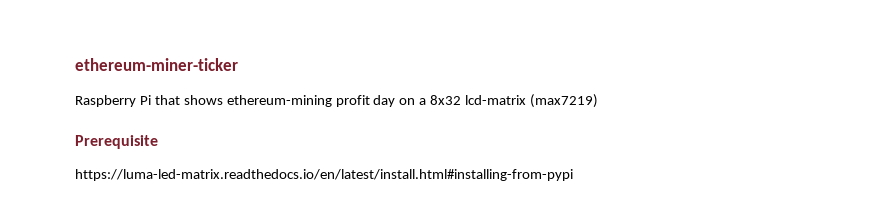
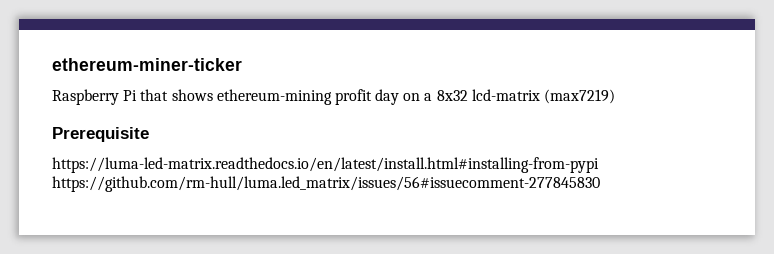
- https://luma-led-matrix.readthedocs.io/en/latest/install.html#installing-from-pypi
+ https://luma-led-matrix.readthedocs.io/en/latest/install.html#installing-from-pypi https://github.com/rm-hull/luma.led_matrix/issues/56#issuecomment-277845830

